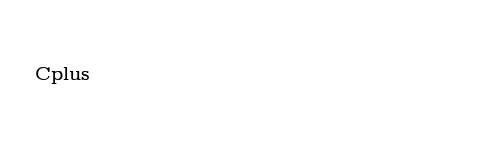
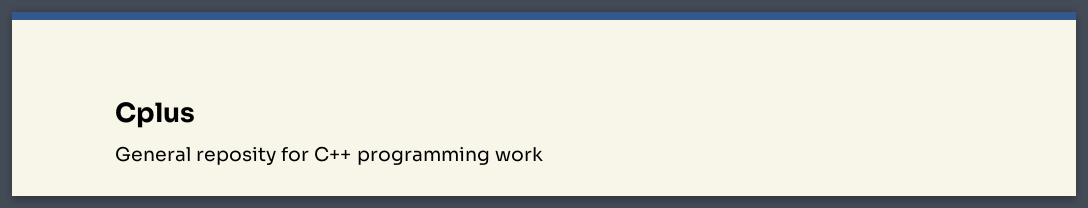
+ General reposity for C++ programming work

